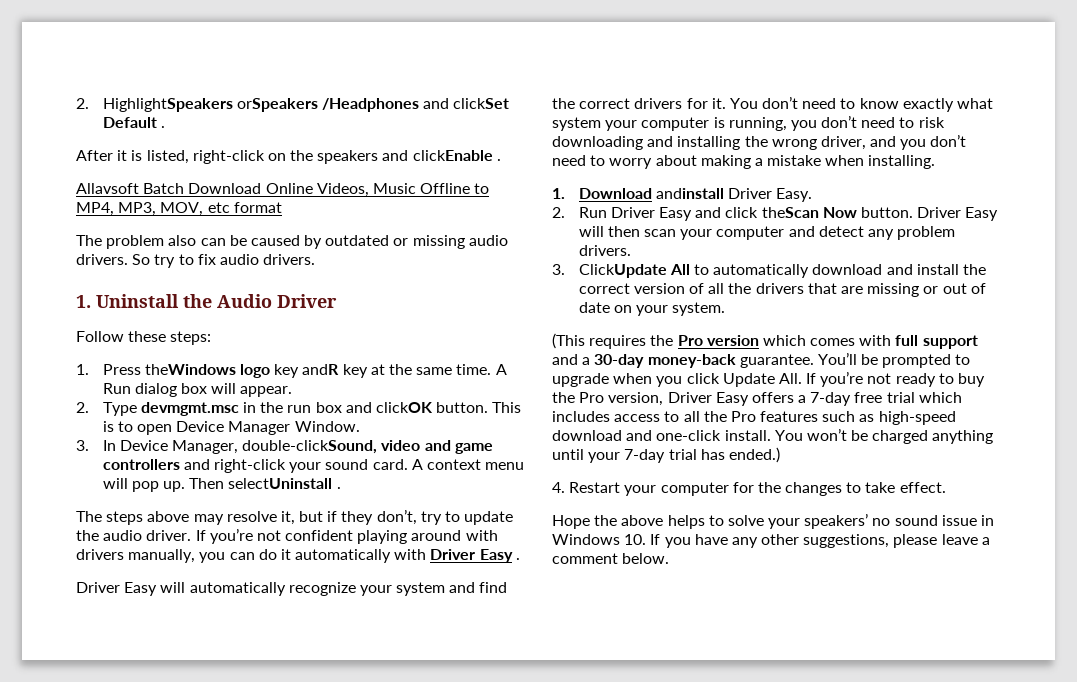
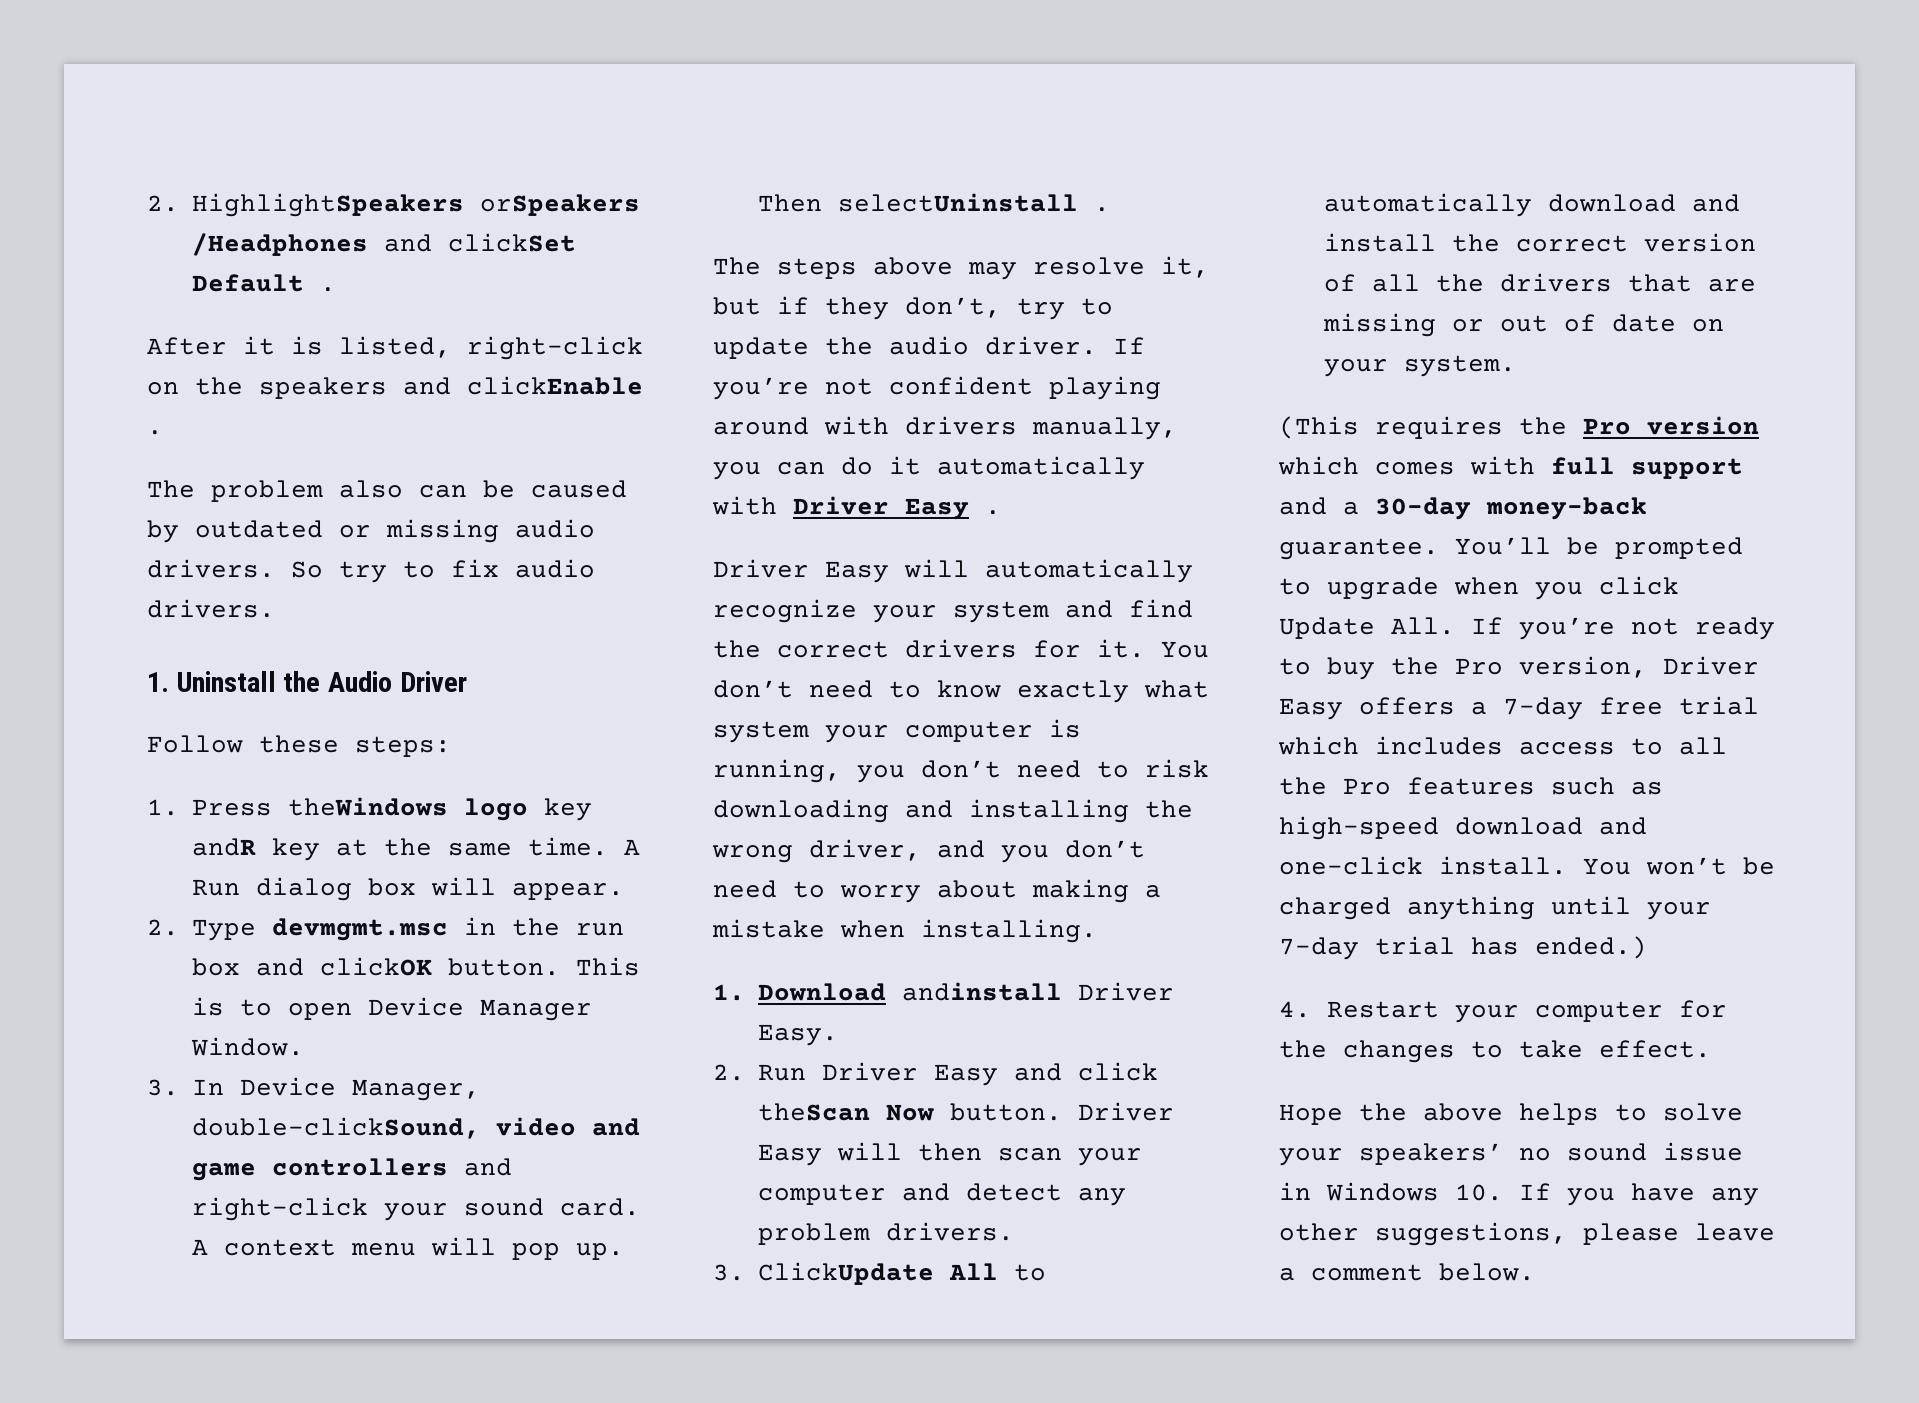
- Allavsoft Batch Download Online Videos, Music Offline to MP4, MP3, MOV, etc format

